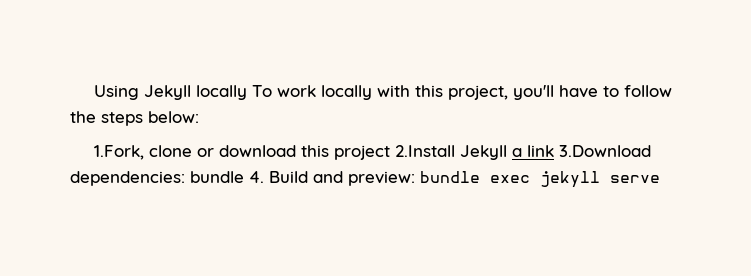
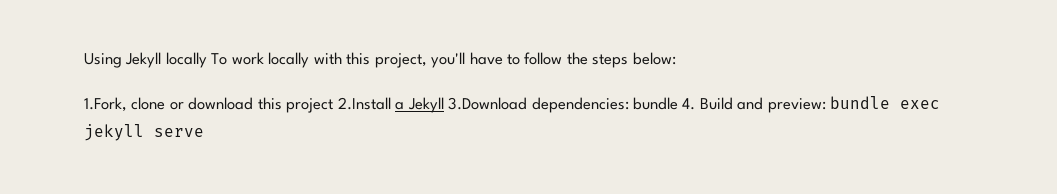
- 1.Fork, clone or download this project 2.Install Jekyll a link 3.Download dependencies: bundle 4. Build and preview: bundle exec jekyll serve
+ 1.Fork, clone or download this project 2.Install a Jekyll 3.Download dependencies: bundle 4. Build and preview: bundle exec jekyll serve

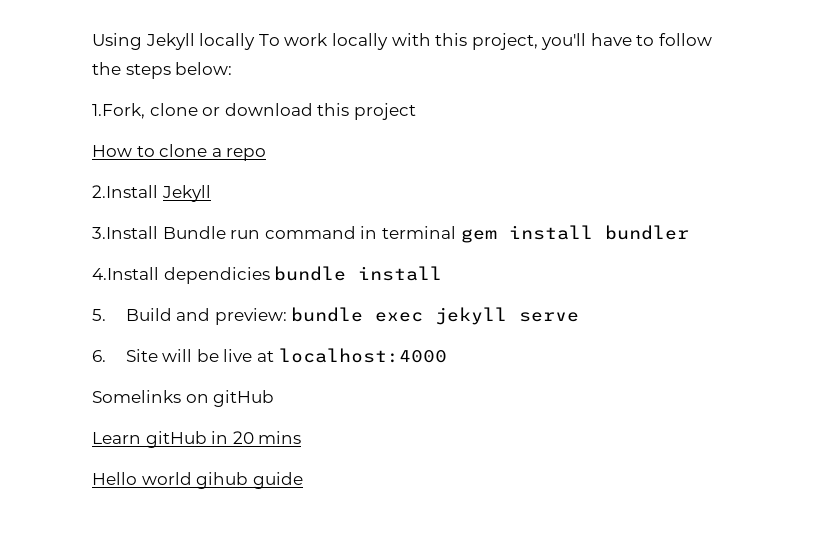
- 1.Fork, clone or download this project 2.Install a Jekyll 3.Download dependencies: bundle 4. Build and preview: bundle exec jekyll serve
+ 1.Fork, clone or download this project
+ How to clone a repo
+ 2.Install Jekyll
+ 3.Install Bundle run command in terminal gem install bundler
+ 4.Install dependicies bundle install
+ 5. Build and preview: bundle exec jekyll serve
+ 6. Site will be live at localhost:4000
+ Somelinks on gitHub
+ Learn gitHub in 20 mins
+ Hello world gihub guide

